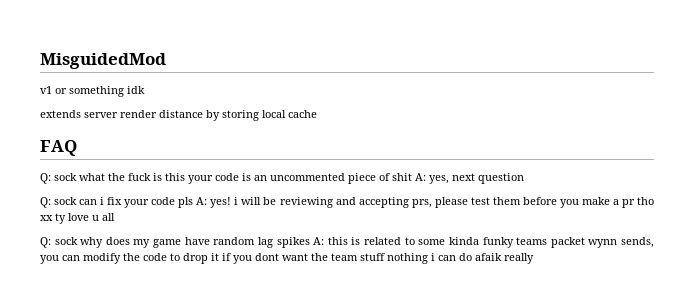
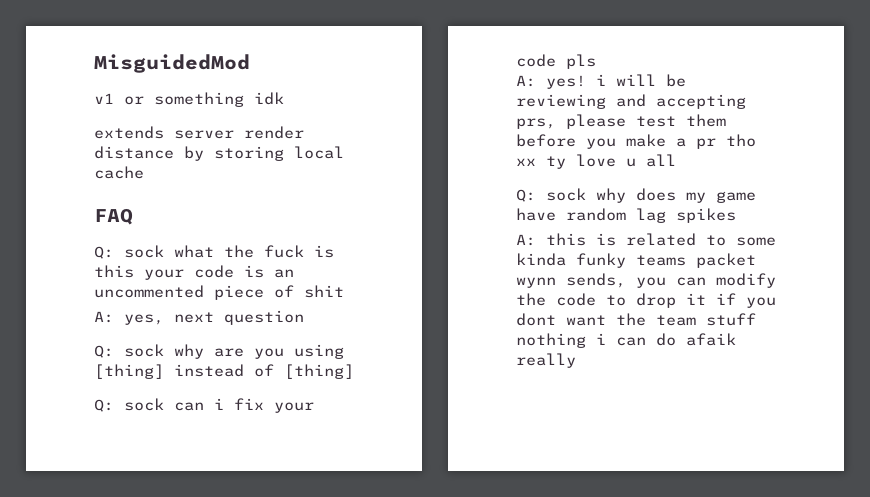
- Q: sock what the fuck is this your code is an uncommented piece of shit A: yes, next question
+ Q: sock what the fuck is this your code is an uncommented piece of shit
+ A: yes, next question
+ Q: sock why are you using [thing] instead of [thing]
- Q: sock can i fix your code pls A: yes! i will be reviewing and accepting prs, please test them before you make a pr tho xx ty love u all
+ Q: sock can i fix your code pls
+ A: yes! i will be reviewing and accepting prs, please test them before you make a pr tho xx ty love u all
- Q: sock why does my game have random lag spikes A: this is related to some kinda funky teams packet wynn sends, you can modify the code to drop it if you dont want the team stuff nothing i can do afaik really
+ Q: sock why does my game have random lag spikes
+ A: this is related to some kinda funky teams packet wynn sends, you can modify the code to drop it if you dont want the team stuff nothing i can do afaik really

